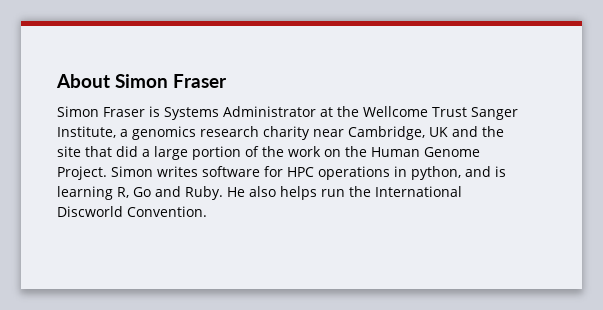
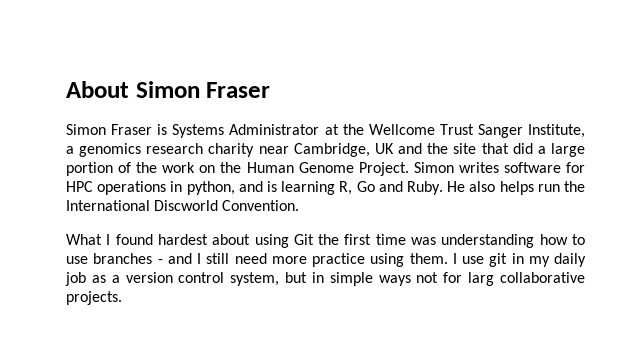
+ What I found hardest about using Git the first time was understanding how to use branches - and I still need more practice using them. I use git in my daily job as a version control system, but in simple ways not for larg collaborative projects.

